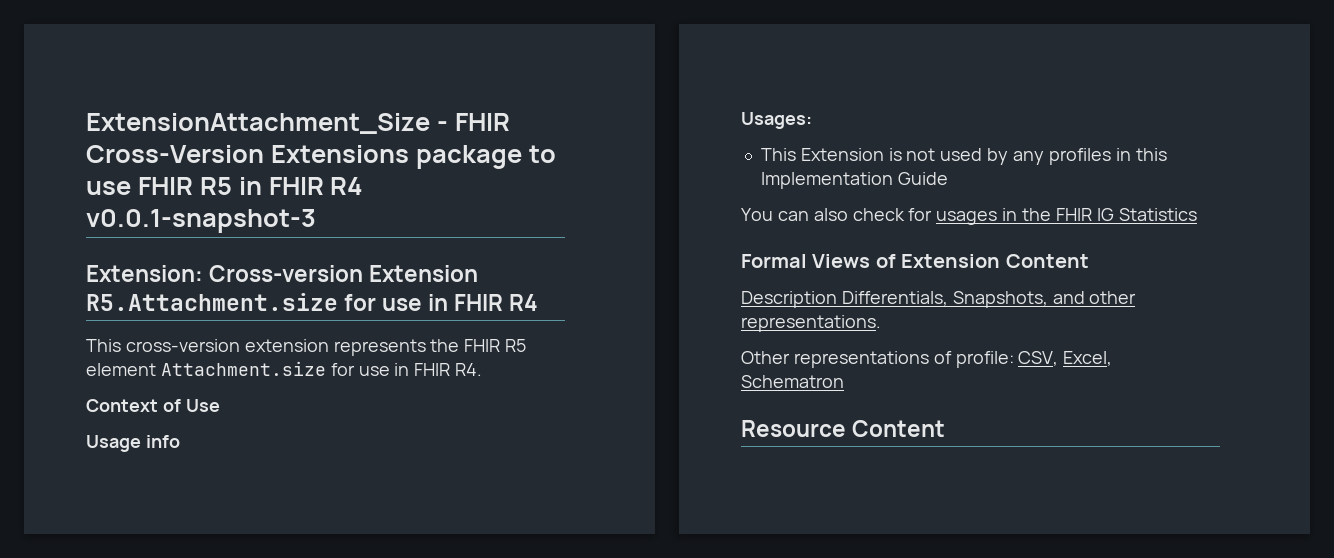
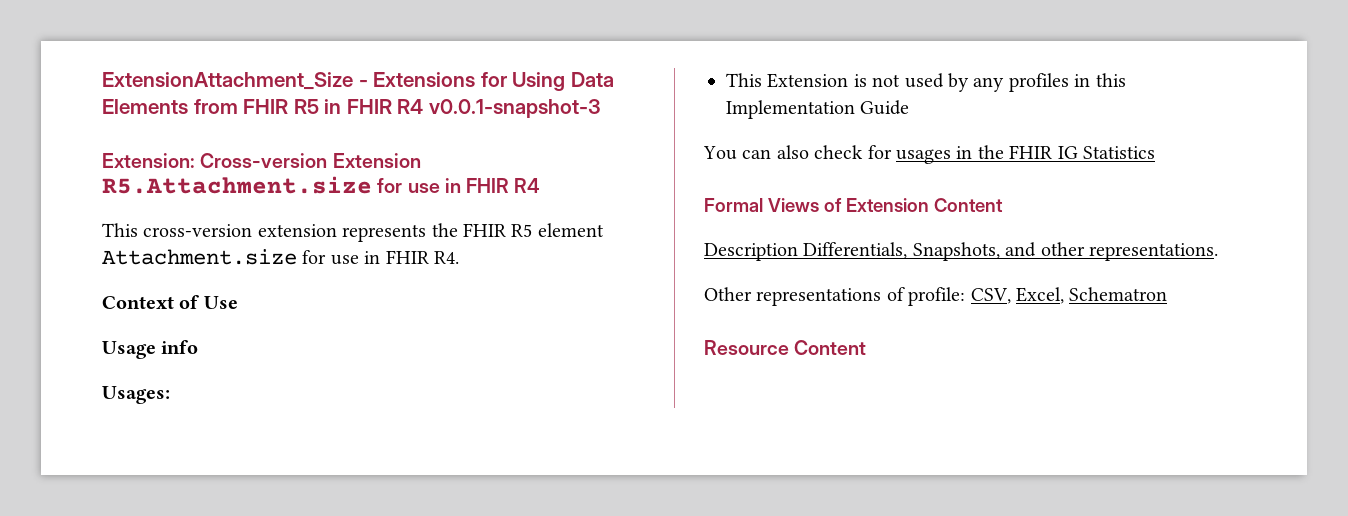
- ExtensionAttachment_Size - FHIR Cross-Version Extensions package to use FHIR R5 in FHIR R4 v0.0.1-snapshot-3
+ ExtensionAttachment_Size - Extensions for Using Data Elements from FHIR R5 in FHIR R4 v0.0.1-snapshot-3

